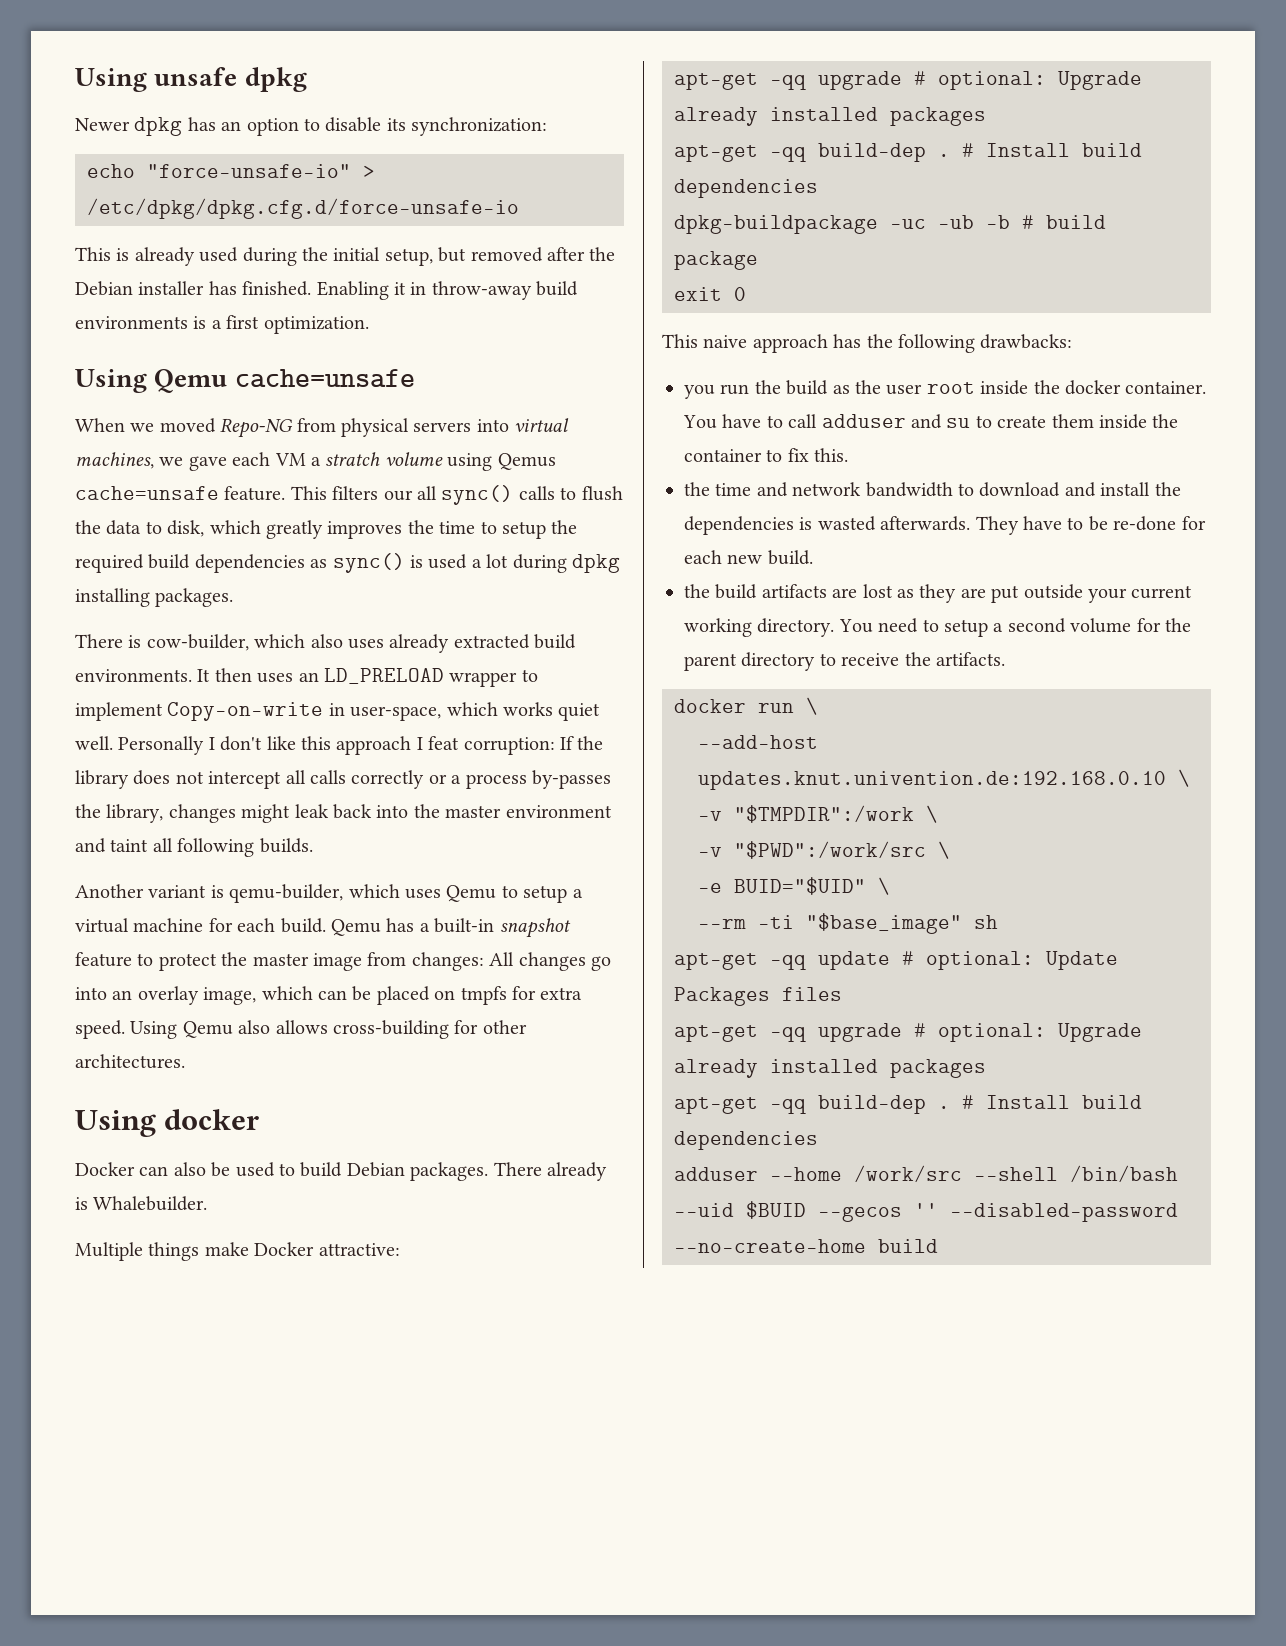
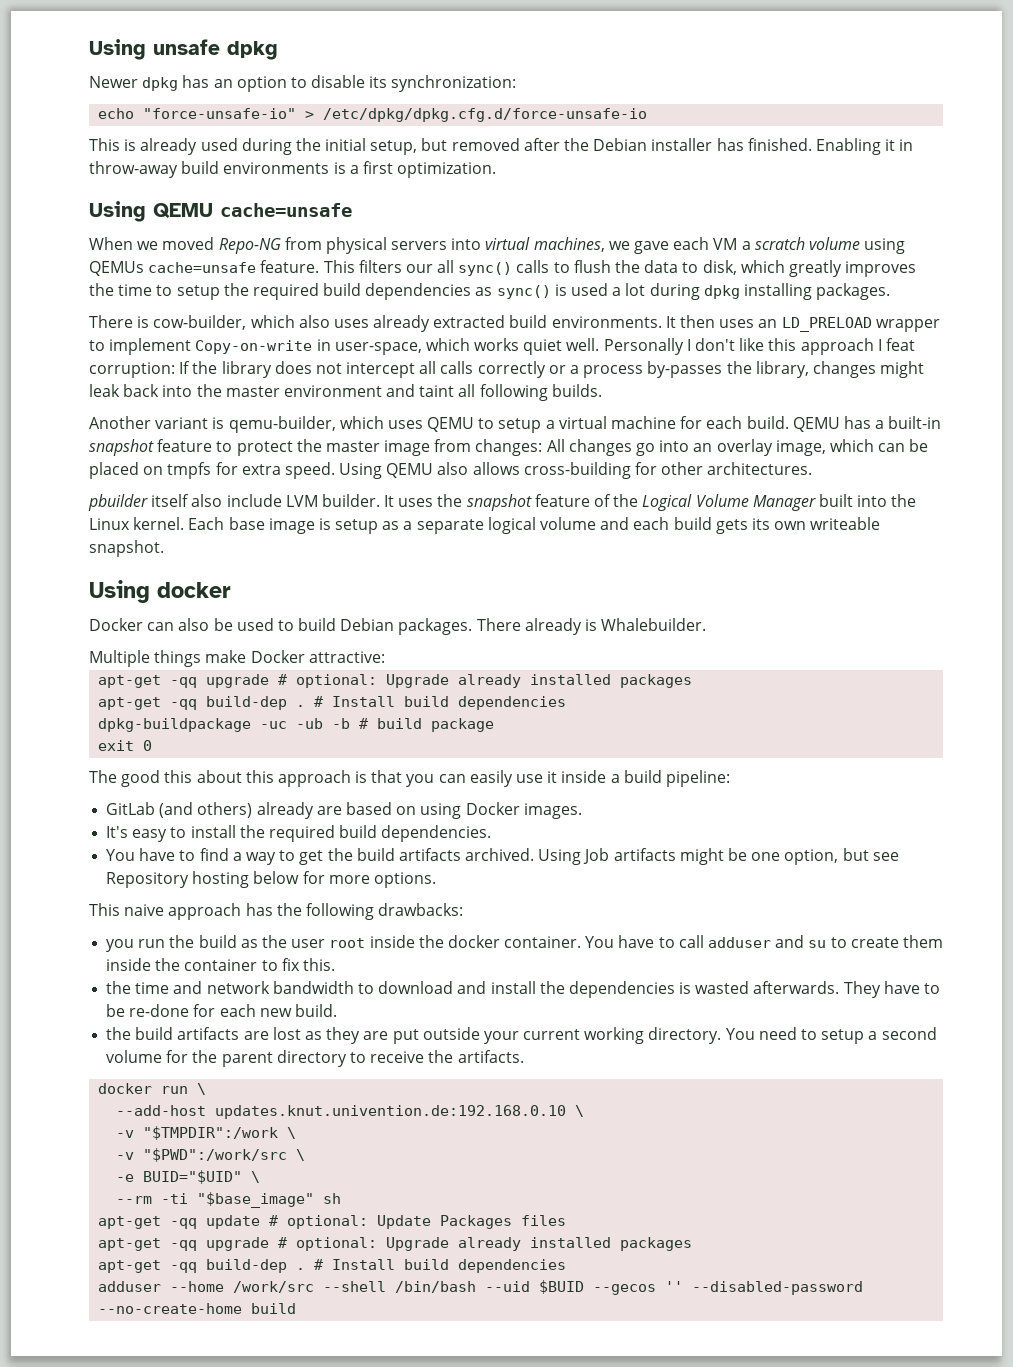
- Using Qemu cache=unsafe
+ Using QEMU cache=unsafe
- When we moved Repo-NG from physical servers into virtual machines, we gave each VM a stratch volume using Qemus cache=unsafe feature.
+ When we moved Repo-NG from physical servers into virtual machines, we gave each VM a scratch volume using QEMUs cache=unsafe feature.
- Another variant is qemu-builder, which uses Qemu to setup a virtual machine for each build.
+ Another variant is qemu-builder, which uses QEMU to setup a virtual machine for each build.
- Qemu has a built-in snapshot feature to protect the master image from changes: All changes go into an overlay image, which can be placed on tmpfs for extra speed.
+ QEMU has a built-in snapshot feature to protect the master image from changes: All changes go into an overlay image, which can be placed on tmpfs for extra speed.
- Using Qemu also allows cross-building for other architectures.
+ Using QEMU also allows cross-building for other architectures.
+ pbuilder itself also include LVM builder. It uses the snapshot feature of the Logical Volume Manager built into the Linux kernel. Each base image is setup as a separate logical volume and each build gets its own writeable snapshot.
+ The good this about this approach is that you can easily use it inside a build pipeline:
+ GitLab (and others) already are based on using Docker images.
+ It's easy to install the required build dependencies.
+ You have to find a way to get the build artifacts archived. Using Job artifacts might be one option, but see Repository hosting below for more options.

